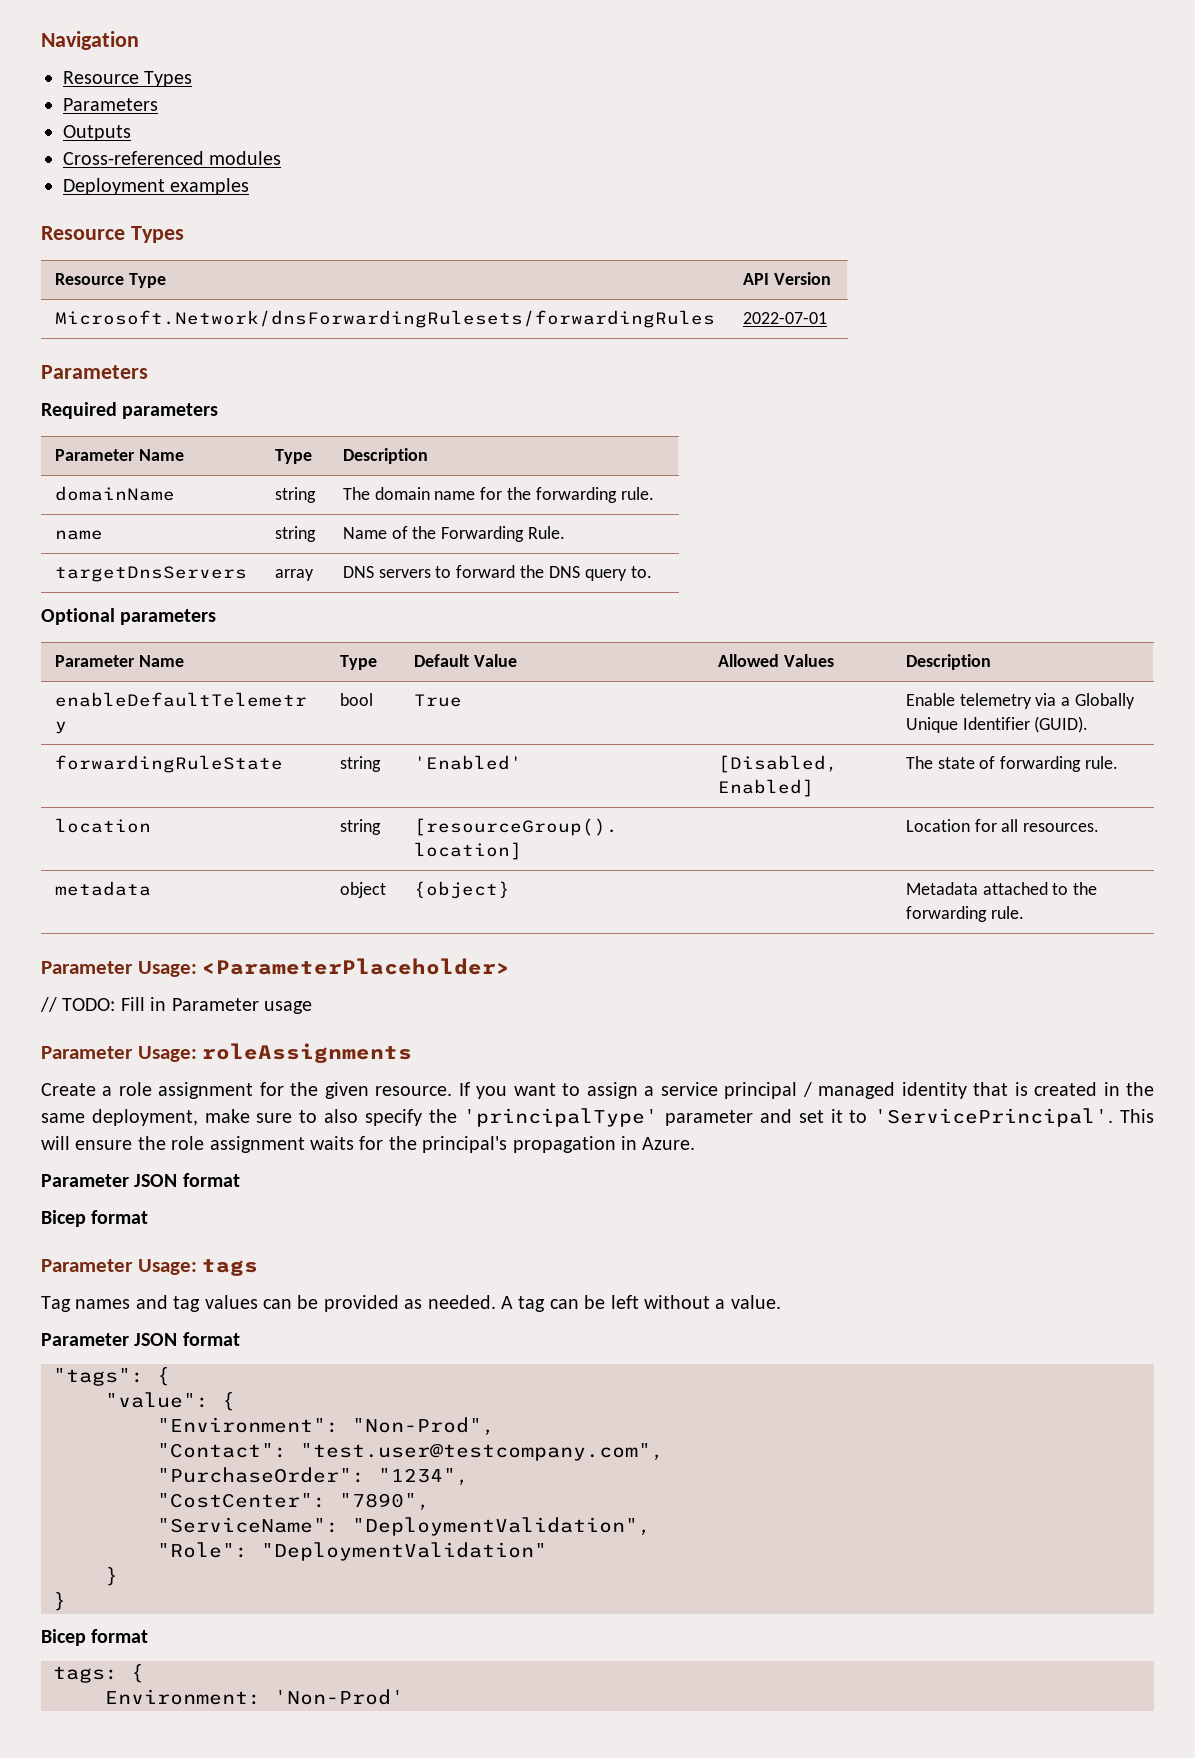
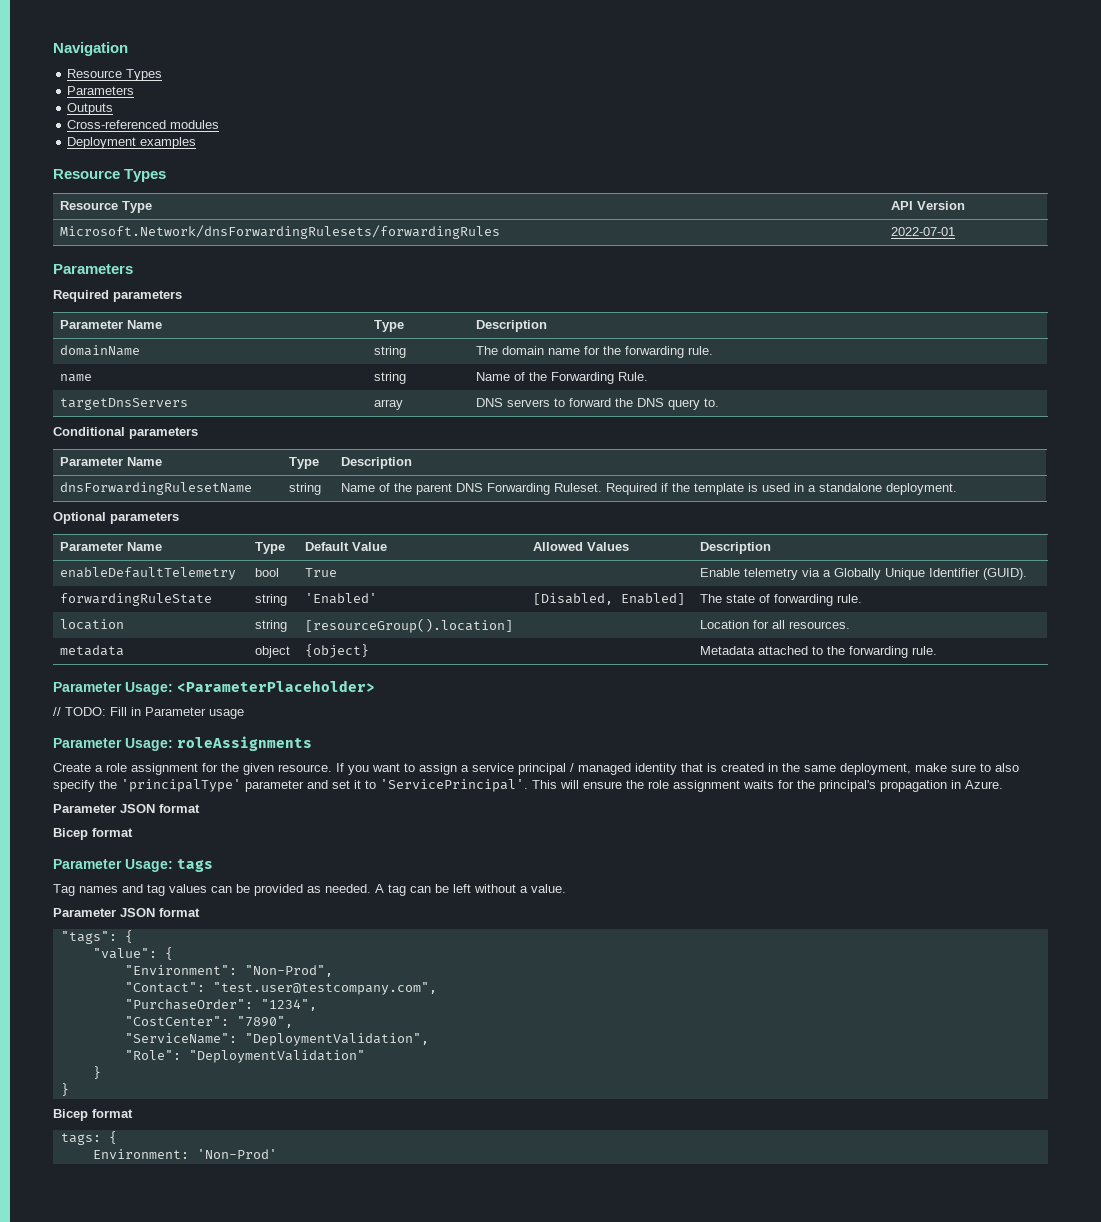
+ Conditional parameters
+ Parameter Name | Type | Description
+ dnsForwardingRulesetName | string | Name of the parent DNS Forwarding Ruleset. Required if the template is used in a standalone deployment.

